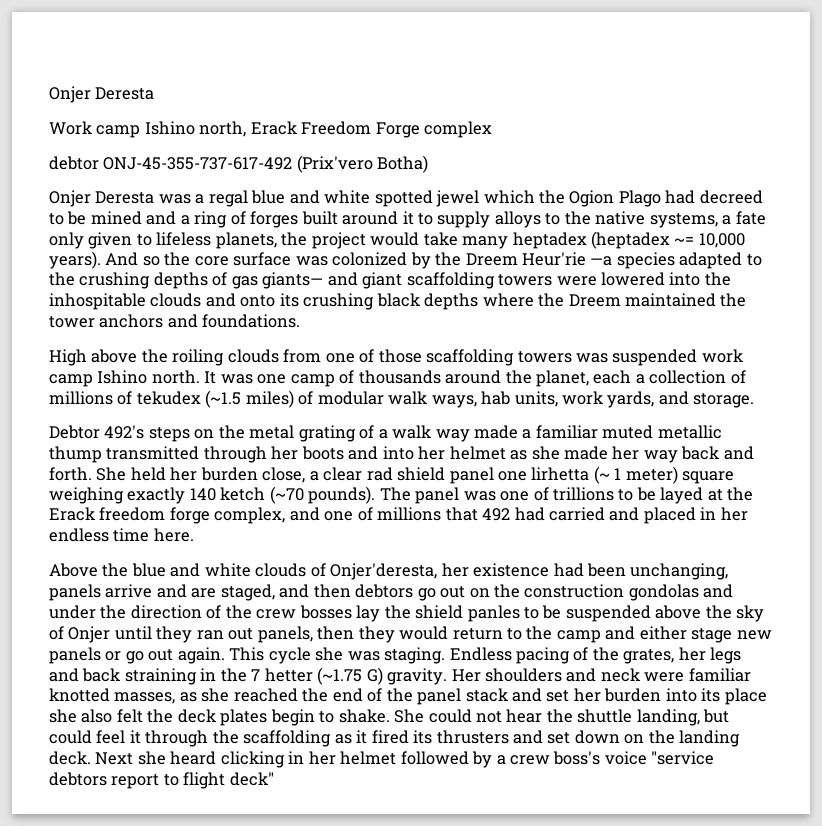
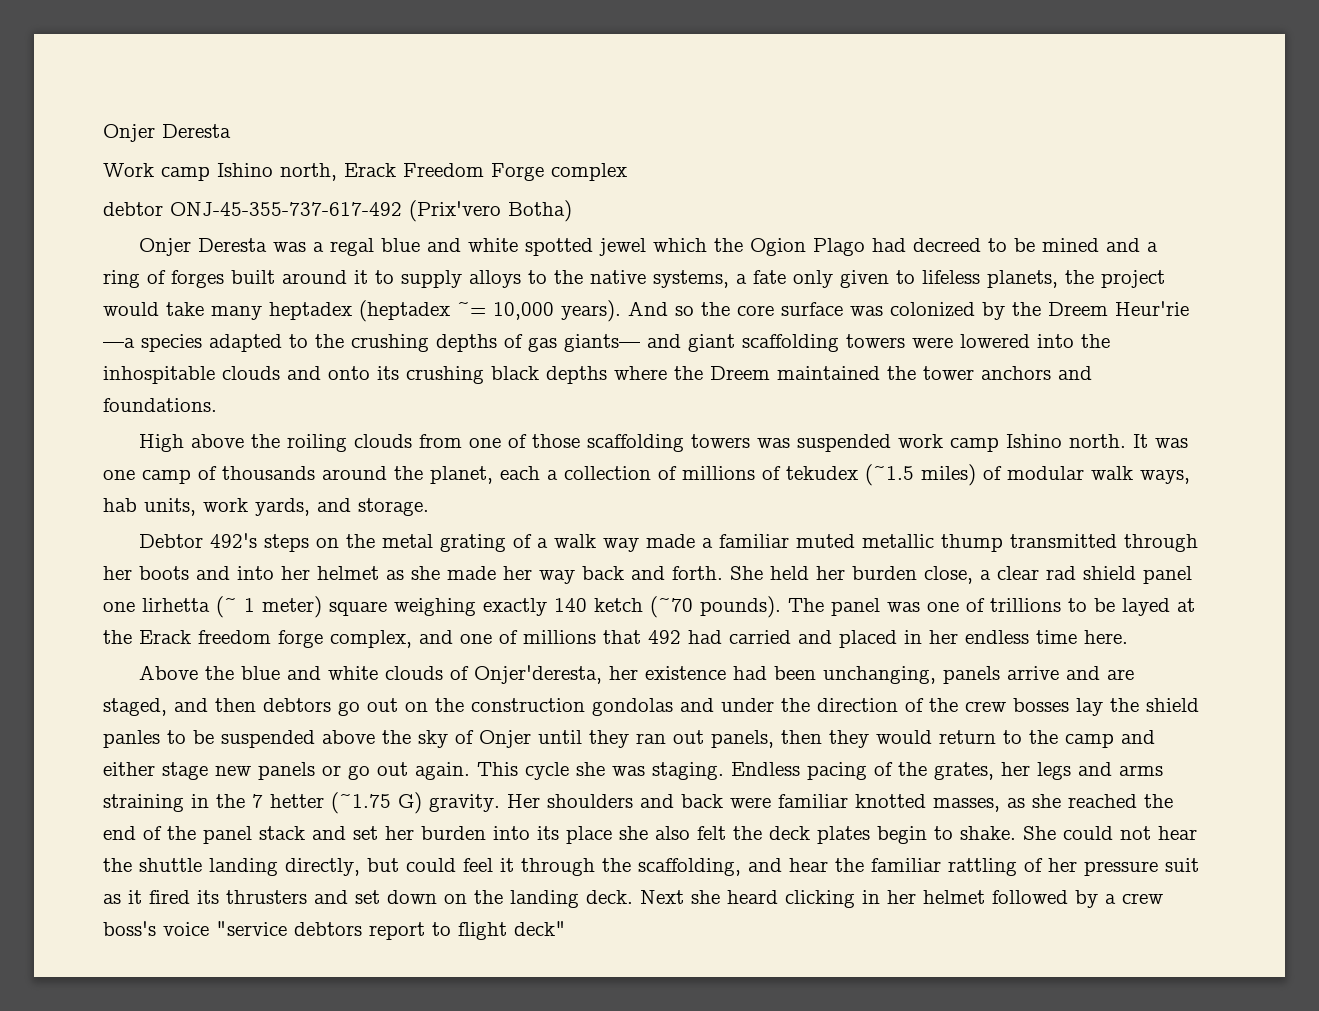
- Endless pacing of the grates, her legs and back straining in the 7 hetter (~1.75 G) gravity.
+ Endless pacing of the grates, her legs and arms straining in the 7 hetter (~1.75 G) gravity.
- Her shoulders and neck were familiar knotted masses, as she reached the end of the panel stack and set her burden into its place she also felt the deck plates begin to shake.
+ Her shoulders and back were familiar knotted masses, as she reached the end of the panel stack and set her burden into its place she also felt the deck plates begin to shake.
- She could not hear the shuttle landing, but could feel it through the scaffolding as it fired its thrusters and set down on the landing deck.
+ She could not hear the shuttle landing directly, but could feel it through the scaffolding, and hear the familiar rattling of her pressure suit as it fired its thrusters and set down on the landing deck.

